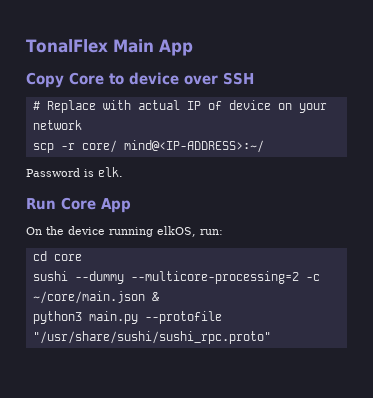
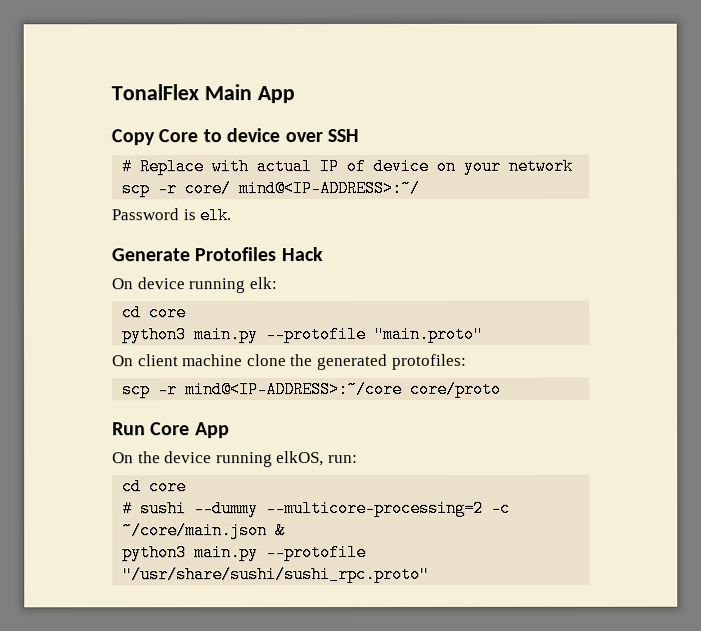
+ Generate Protofiles Hack
+ On device running elk:
+ cd core
+ python3 main.py --protofile "main.proto"
+ On client machine clone the generated protofiles:
+ scp -r mind@<IP-ADDRESS>:~/core core/proto
- sushi --dummy --multicore-processing=2 -c ~/core/main.json &
+ # sushi --dummy --multicore-processing=2 -c ~/core/main.json &

